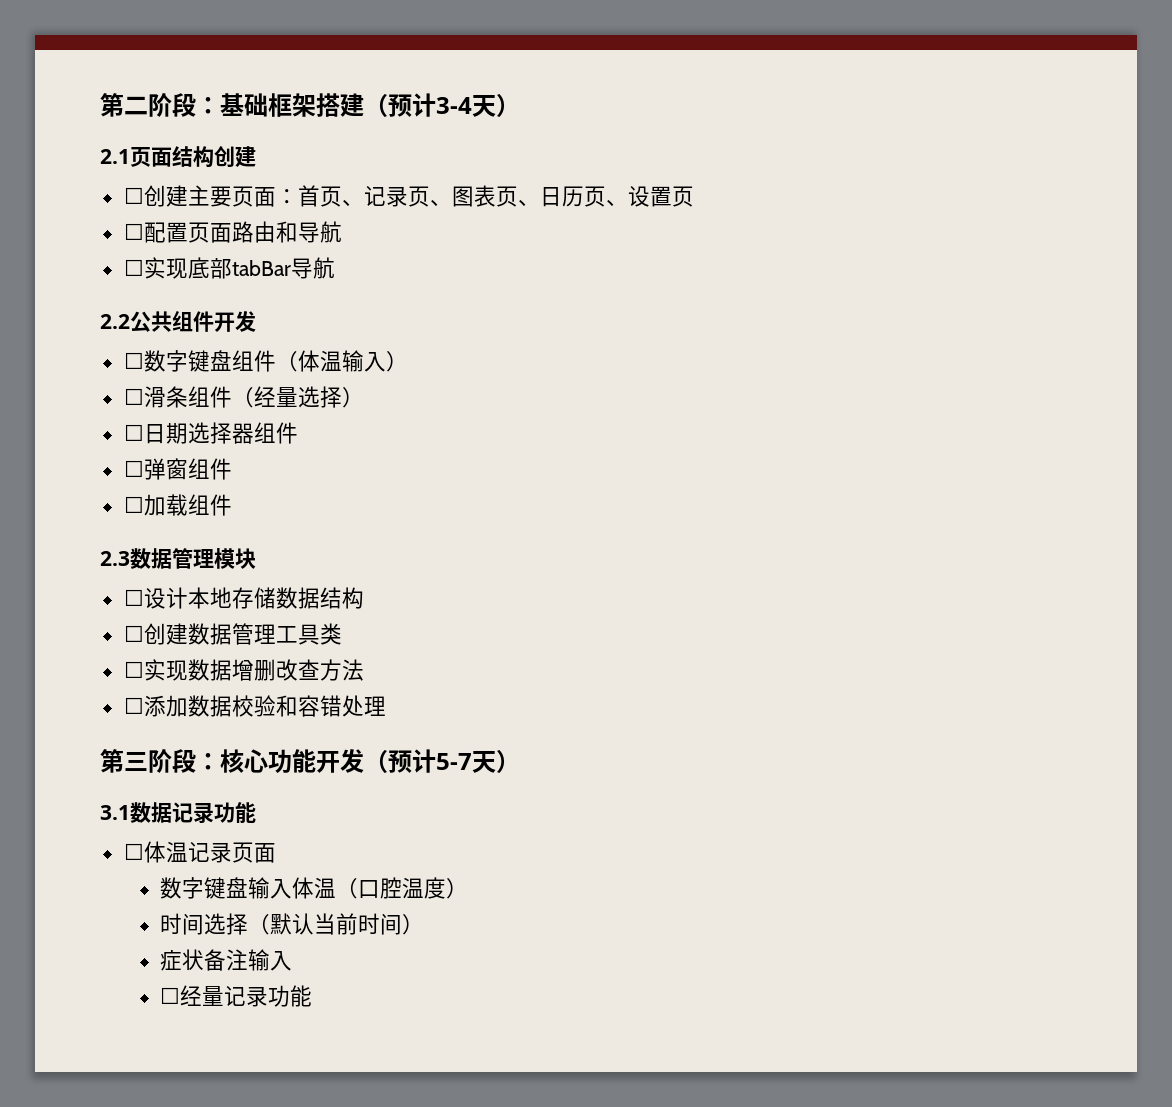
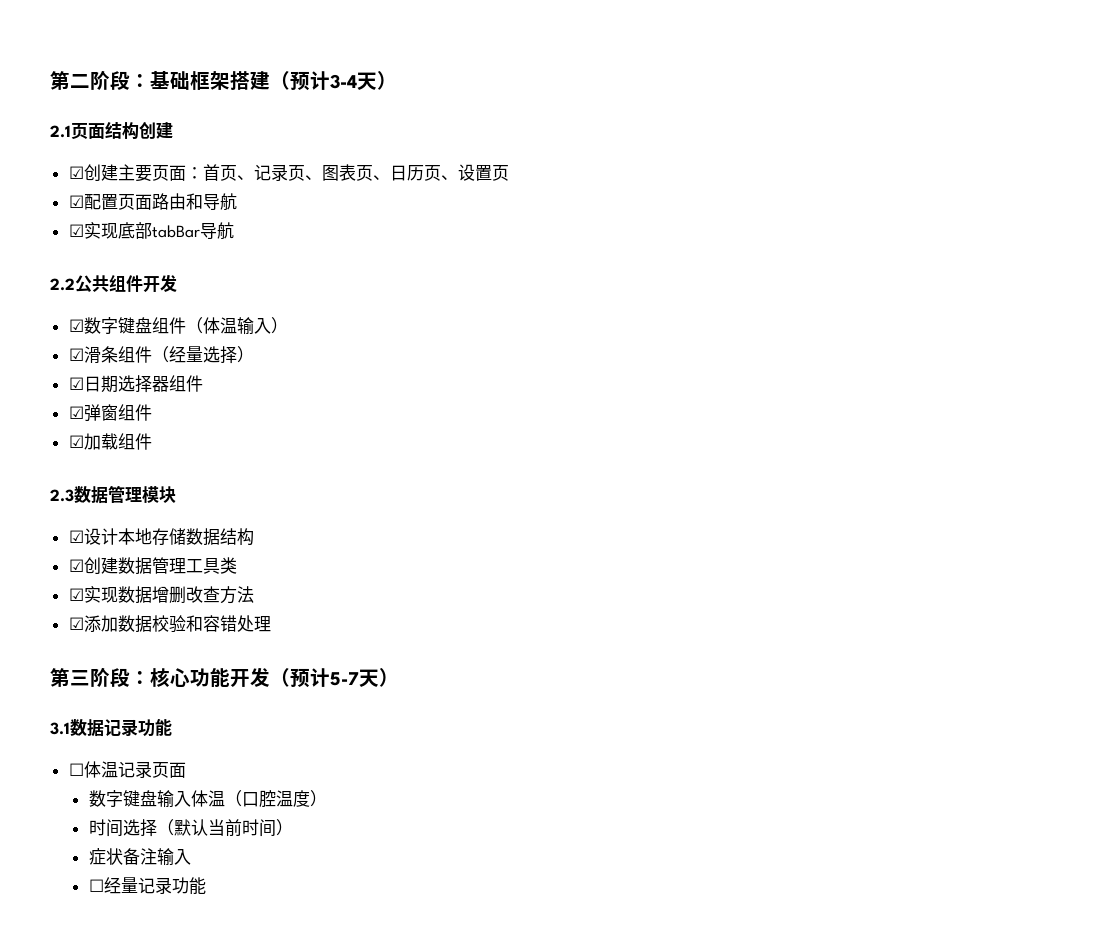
- ☐创建主要页面：首页、记录页、图表页、日历页、设置页
+ ☑创建主要页面：首页、记录页、图表页、日历页、设置页
- ☐配置页面路由和导航
+ ☑配置页面路由和导航
- ☐实现底部tabBar导航
+ ☑实现底部tabBar导航
- ☐数字键盘组件（体温输入）
+ ☑数字键盘组件（体温输入）
- ☐滑条组件（经量选择）
+ ☑滑条组件（经量选择）
- ☐日期选择器组件
+ ☑日期选择器组件
- ☐弹窗组件
+ ☑弹窗组件
- ☐加载组件
+ ☑加载组件
- ☐设计本地存储数据结构
+ ☑设计本地存储数据结构
- ☐创建数据管理工具类
+ ☑创建数据管理工具类
- ☐实现数据增删改查方法
+ ☑实现数据增删改查方法
- ☐添加数据校验和容错处理
+ ☑添加数据校验和容错处理

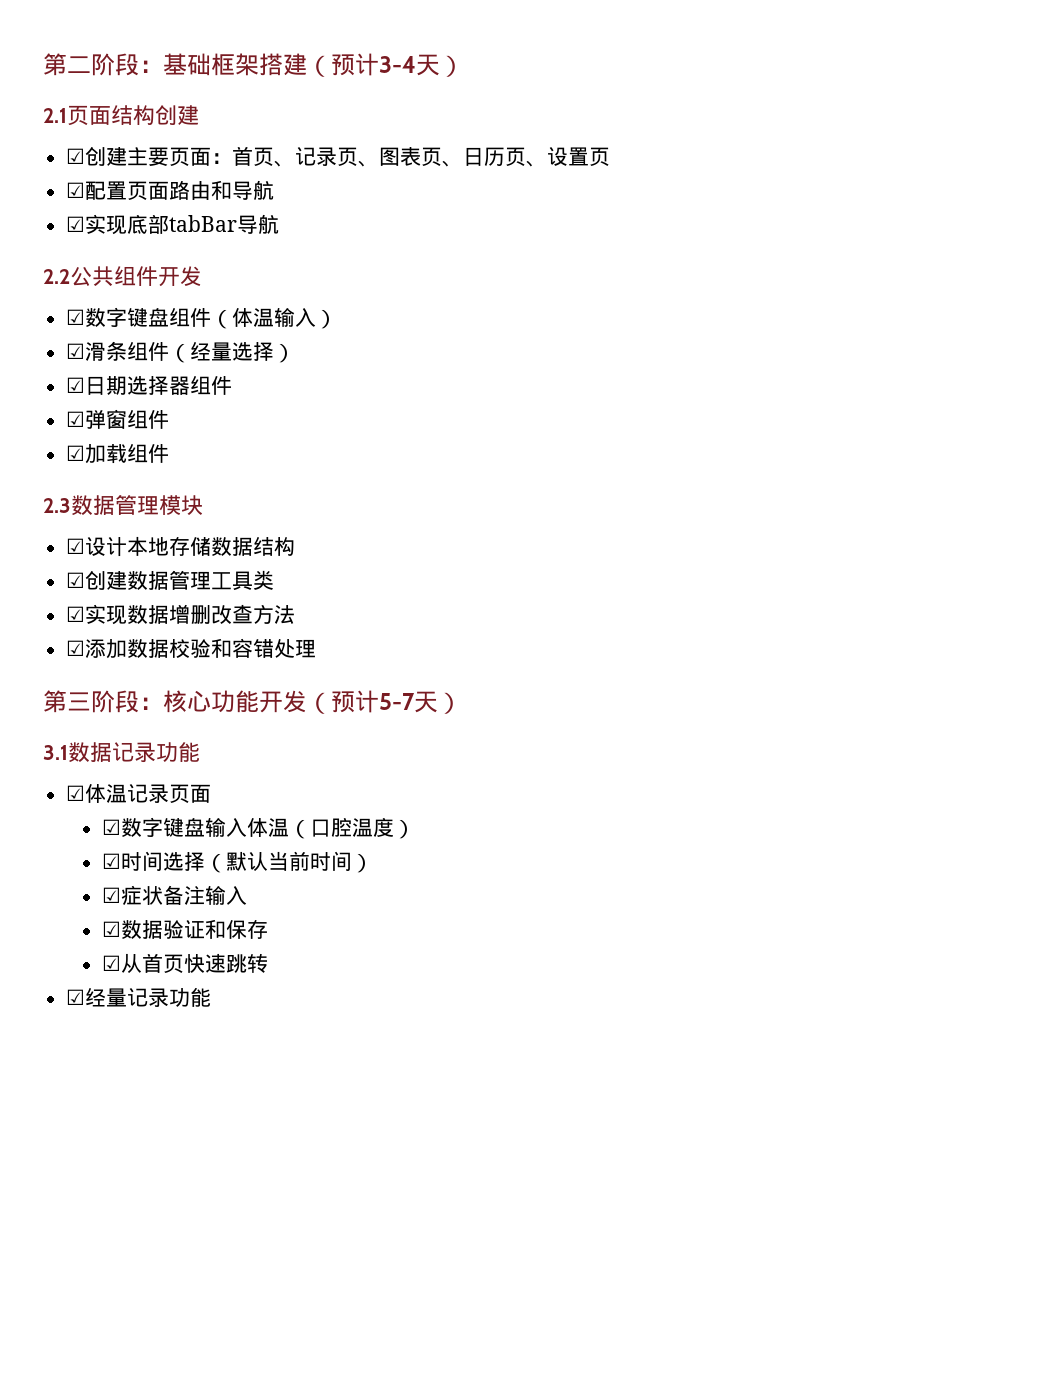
- ☐体温记录页面
+ ☑体温记录页面
- 数字键盘输入体温（口腔温度）
+ ☑数字键盘输入体温（口腔温度）
- 时间选择（默认当前时间）
+ ☑时间选择（默认当前时间）
- 症状备注输入
+ ☑症状备注输入
- ☐经量记录功能
+ ☑数据验证和保存
+ ☑从首页快速跳转
+ ☑经量记录功能

